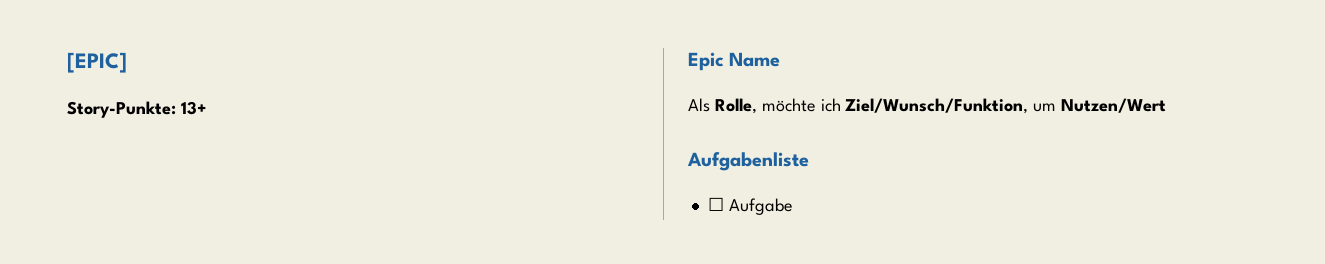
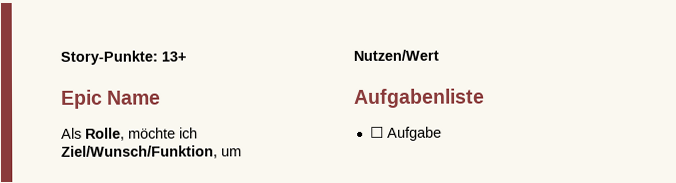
- [EPIC]

